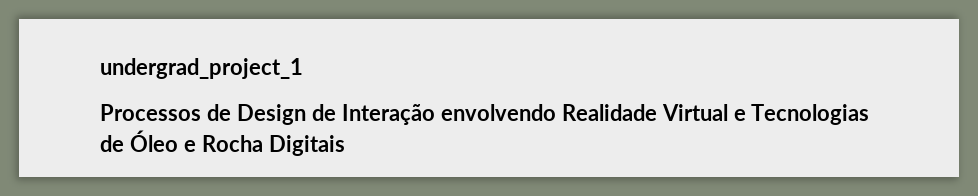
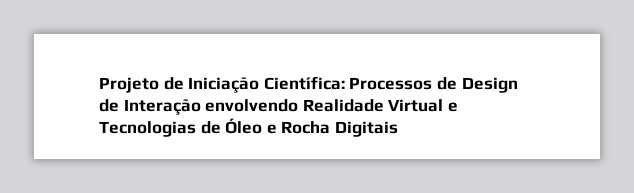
- undergrad_project_1
- Processos de Design de Interação envolvendo Realidade Virtual e Tecnologias de Óleo e Rocha Digitais
+ Projeto de Iniciação Científica: Processos de Design de Interação envolvendo Realidade Virtual e Tecnologias de Óleo e Rocha Digitais

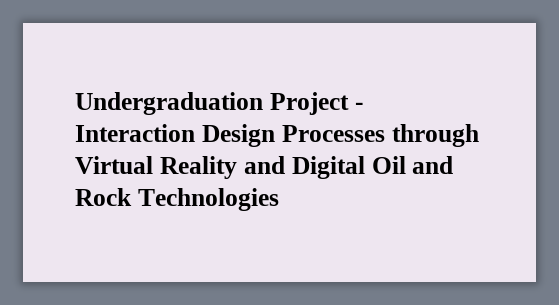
- Projeto de Iniciação Científica: Processos de Design de Interação envolvendo Realidade Virtual e Tecnologias de Óleo e Rocha Digitais
+ Undergraduation Project - Interaction Design Processes through Virtual Reality and Digital Oil and Rock Technologies

